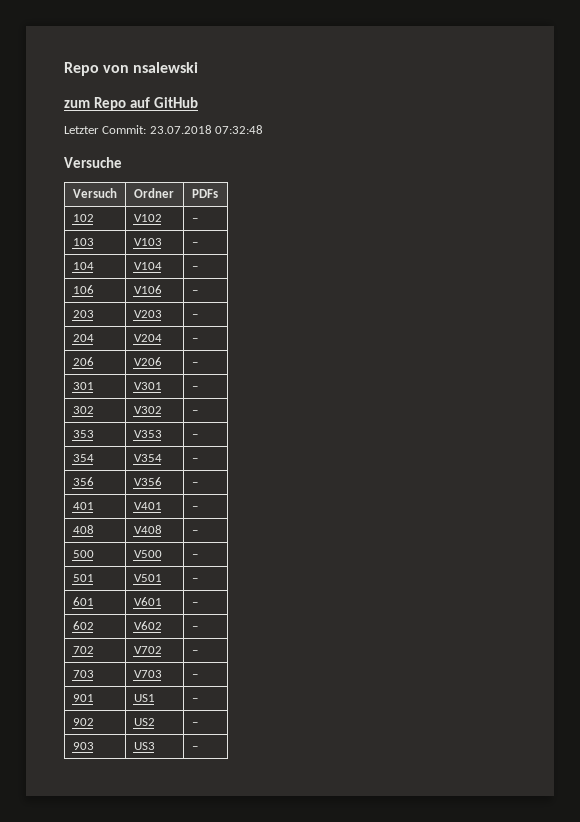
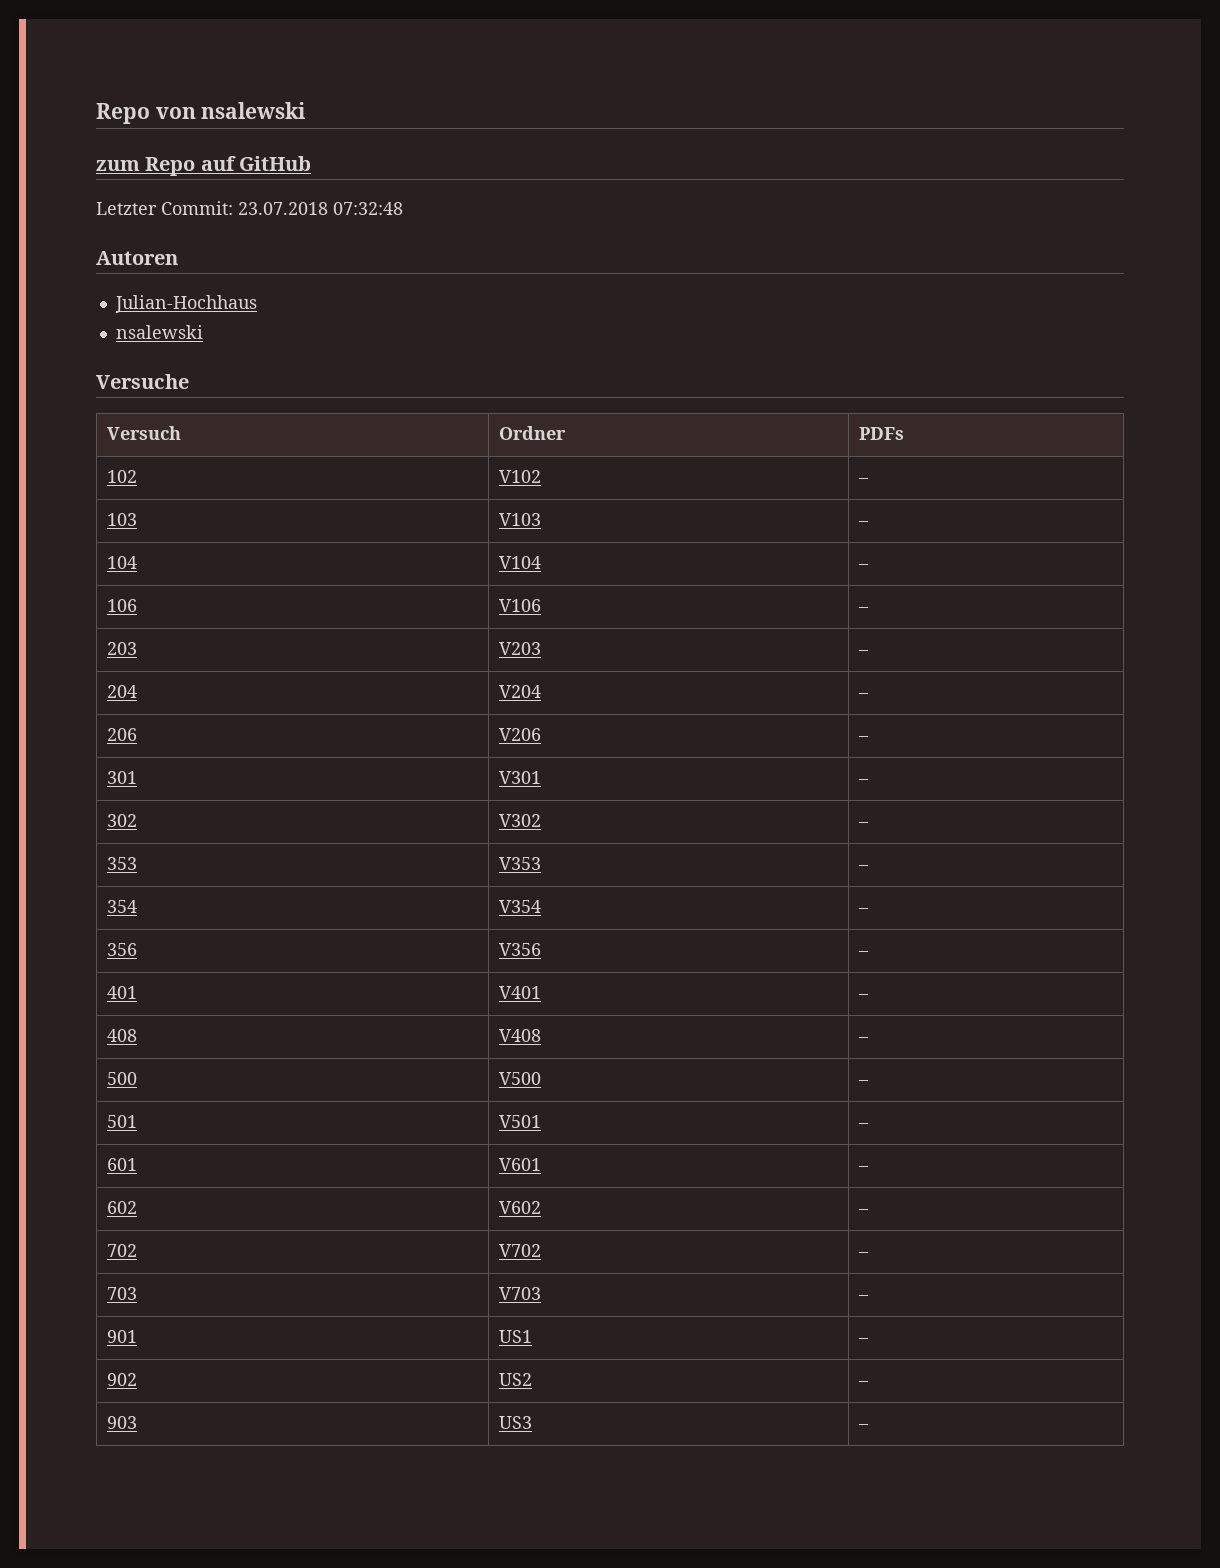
+ Autoren
+ Julian-Hochhaus
+ nsalewski

